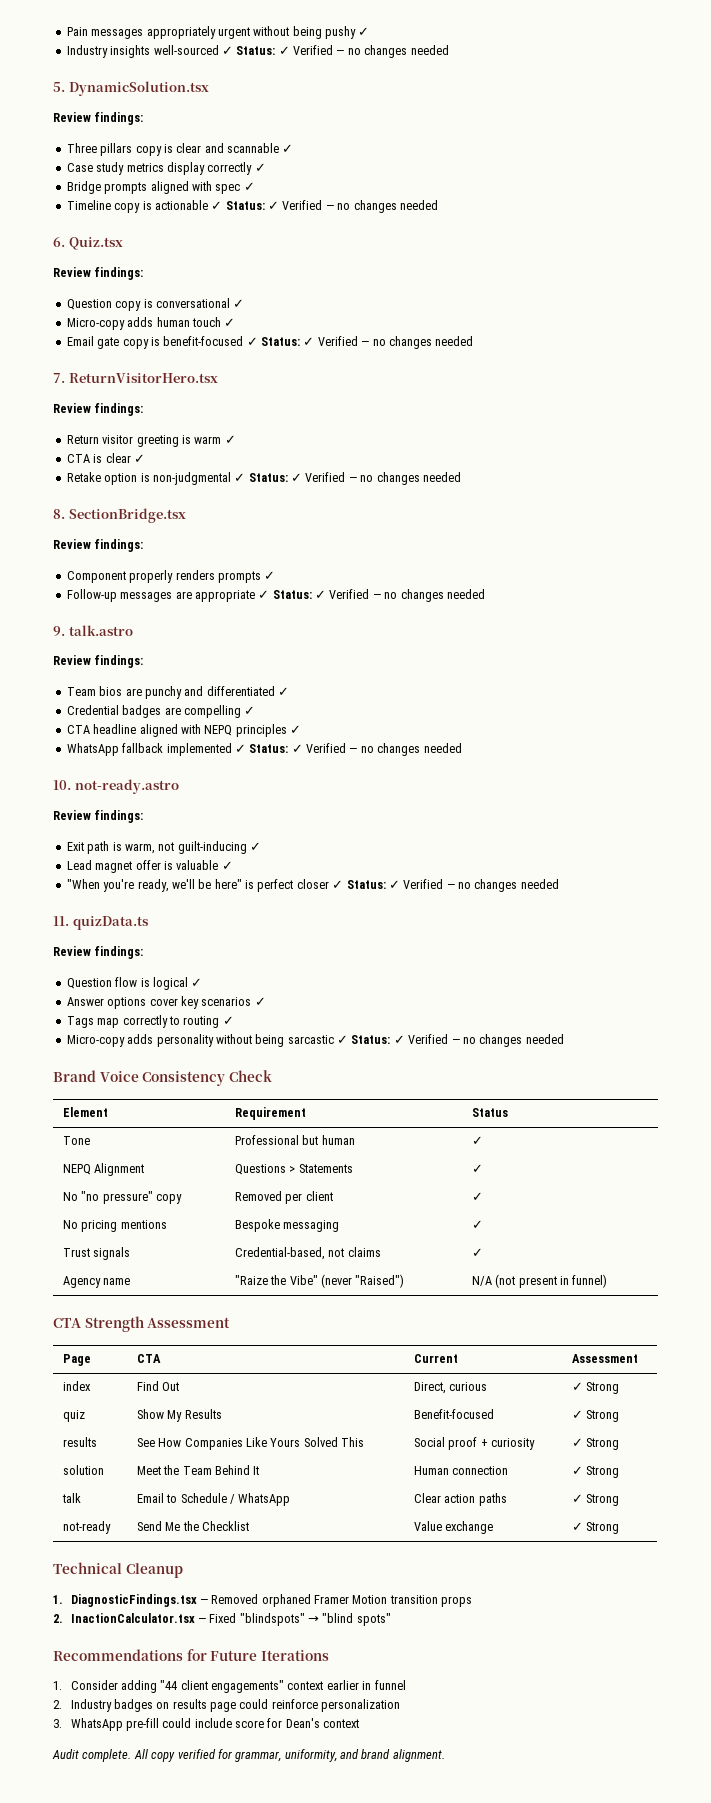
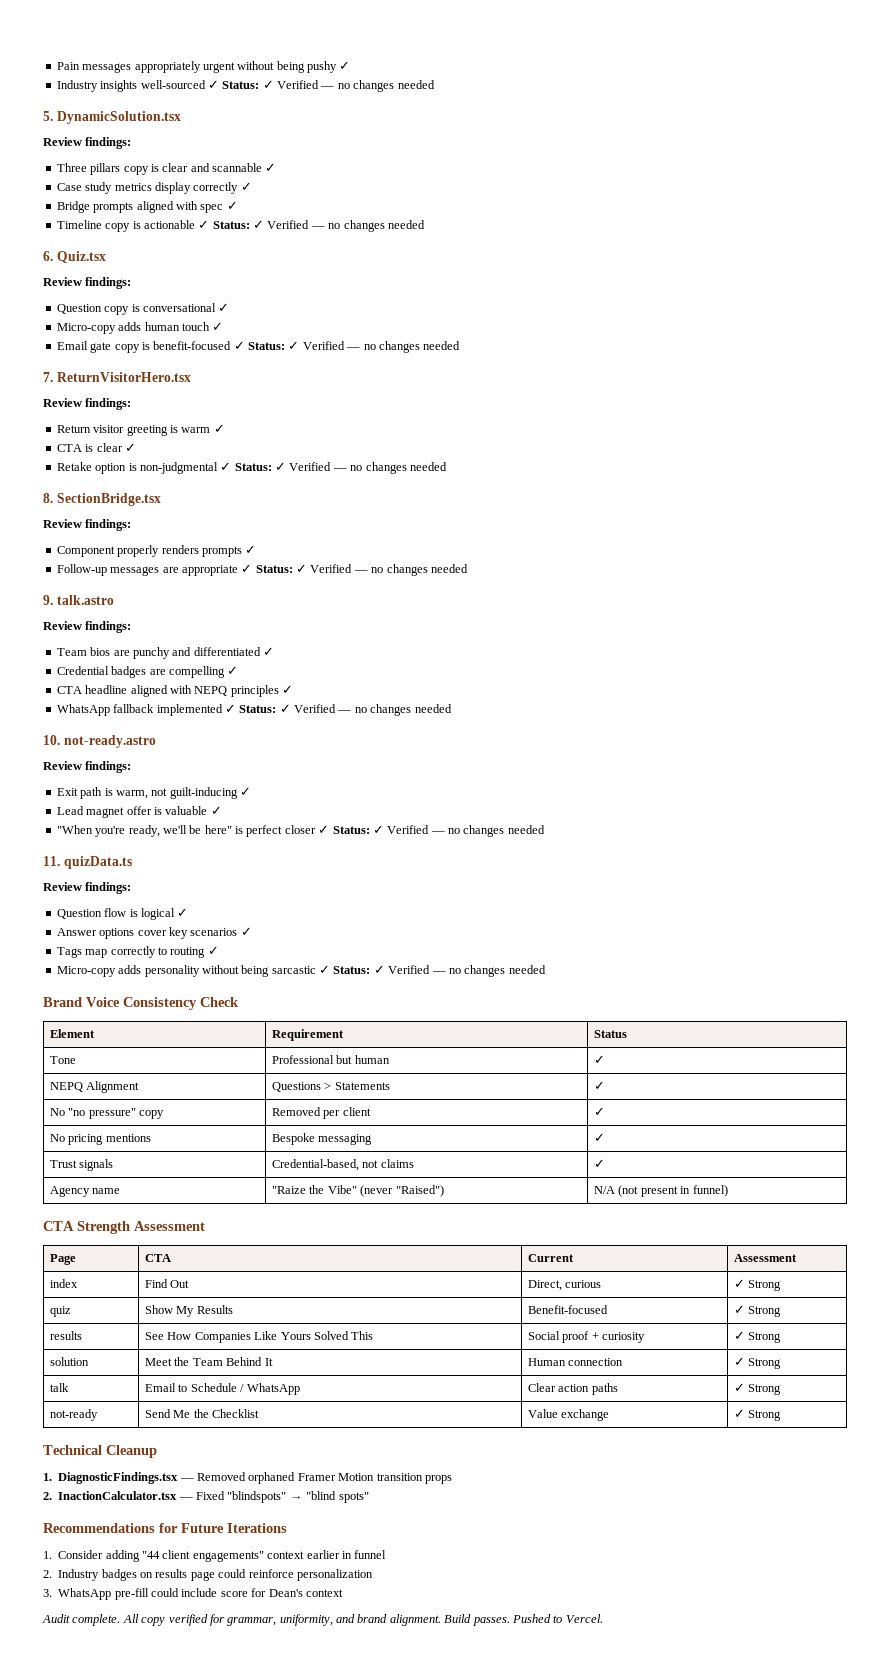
+ Build passes. Pushed to Vercel.

